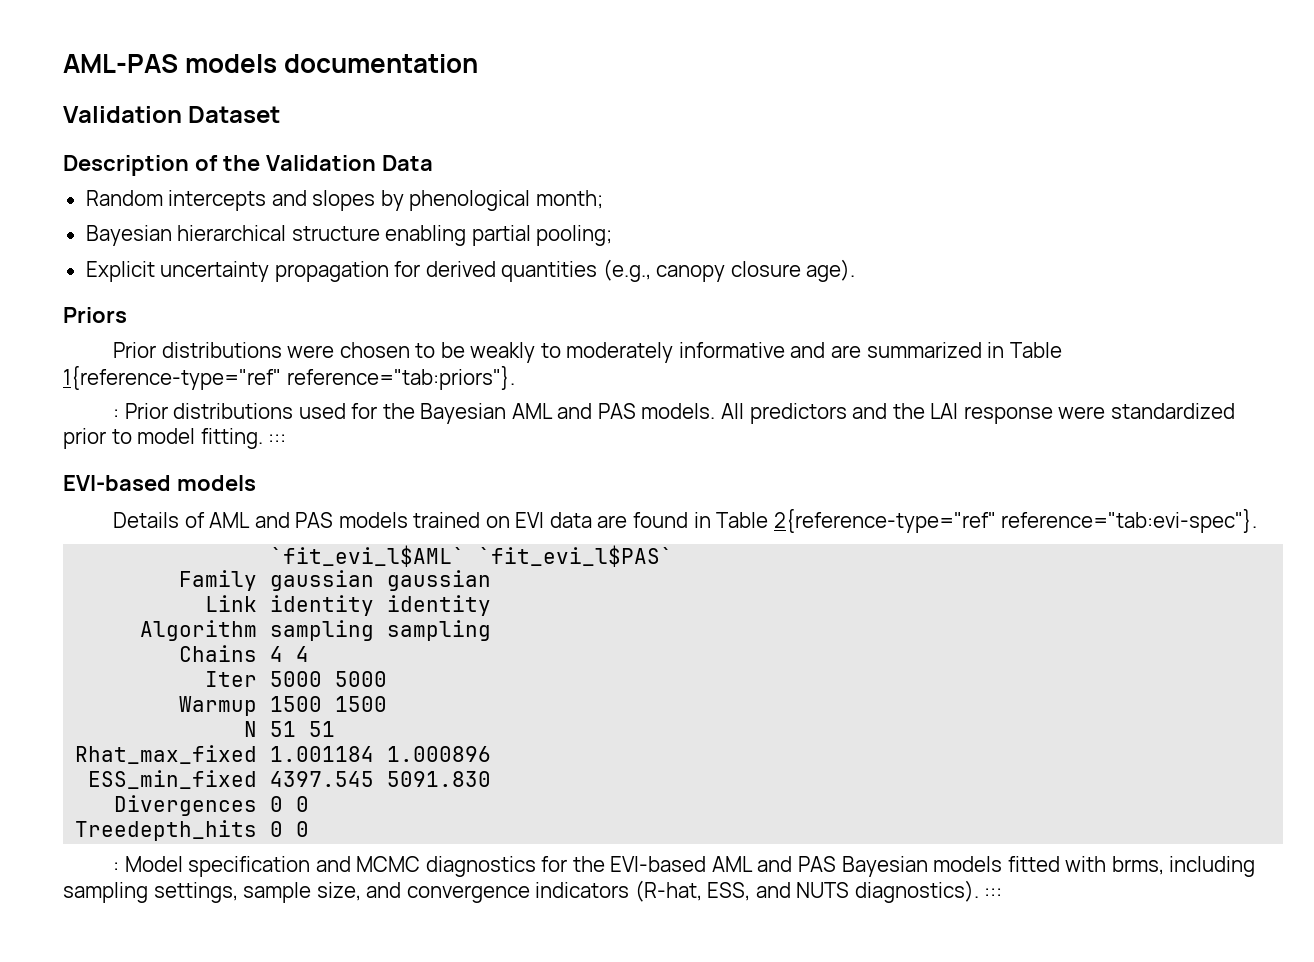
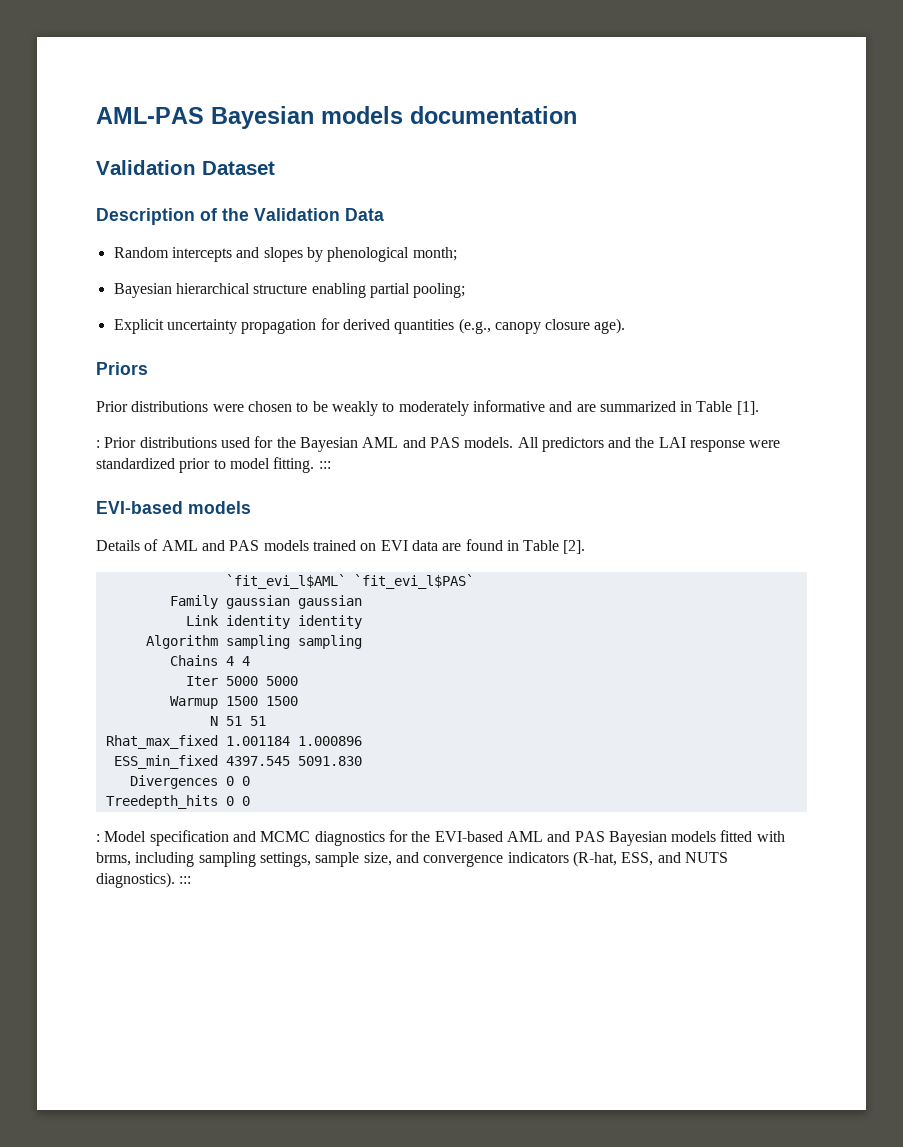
- AML-PAS models documentation
+ AML-PAS Bayesian models documentation
- Prior distributions were chosen to be weakly to moderately informative and are summarized in Table 1{reference-type="ref" reference="tab:priors"}.
+ Prior distributions were chosen to be weakly to moderately informative and are summarized in Table [1].
- Details of AML and PAS models trained on EVI data are found in Table 2{reference-type="ref" reference="tab:evi-spec"}.
+ Details of AML and PAS models trained on EVI data are found in Table [2].

